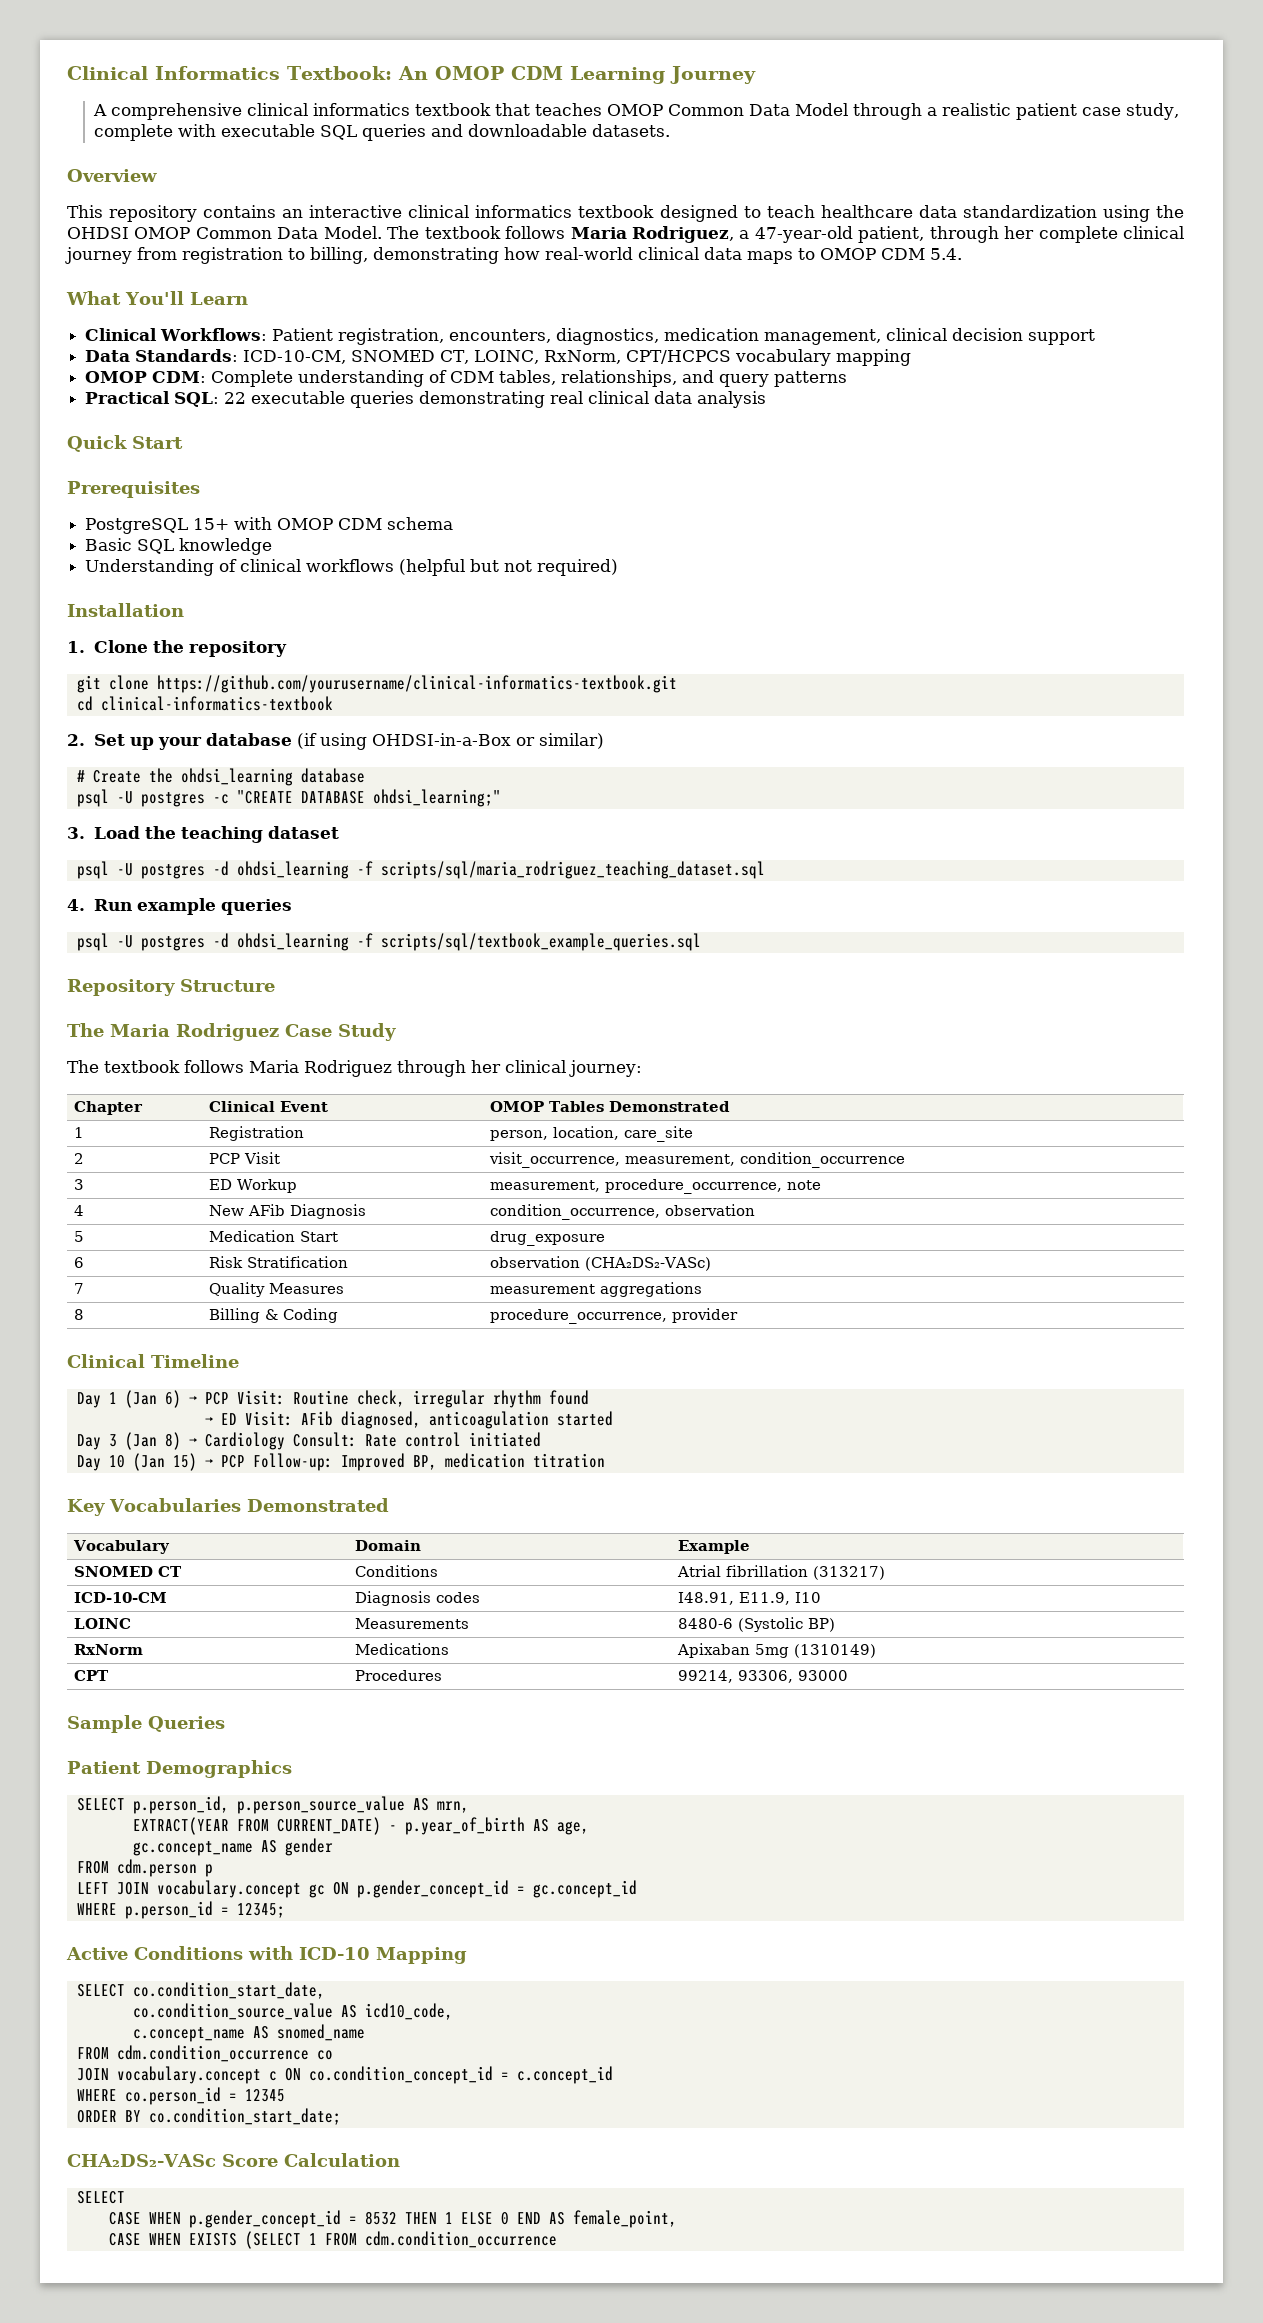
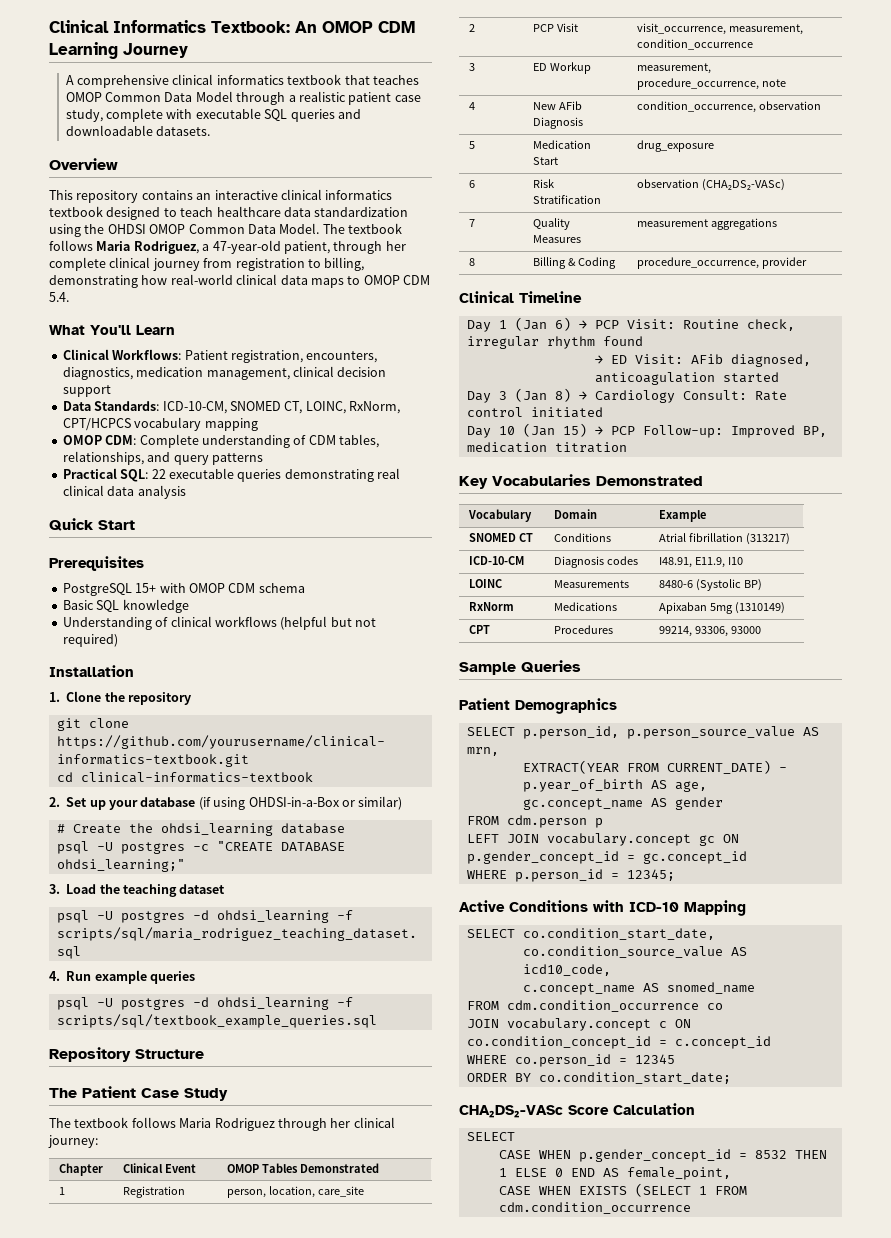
- The Maria Rodriguez Case Study
+ The Patient Case Study

